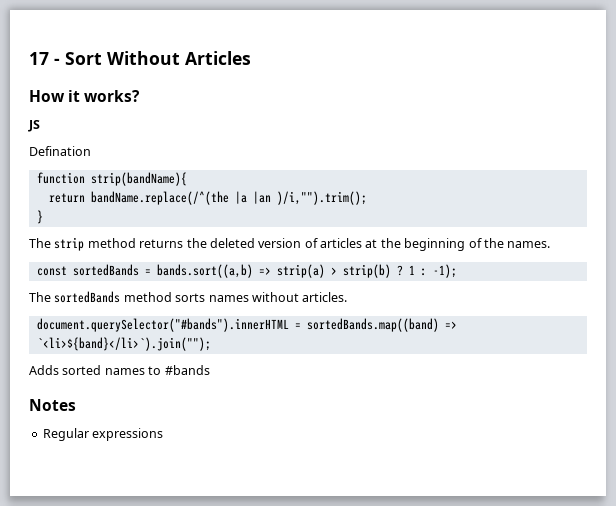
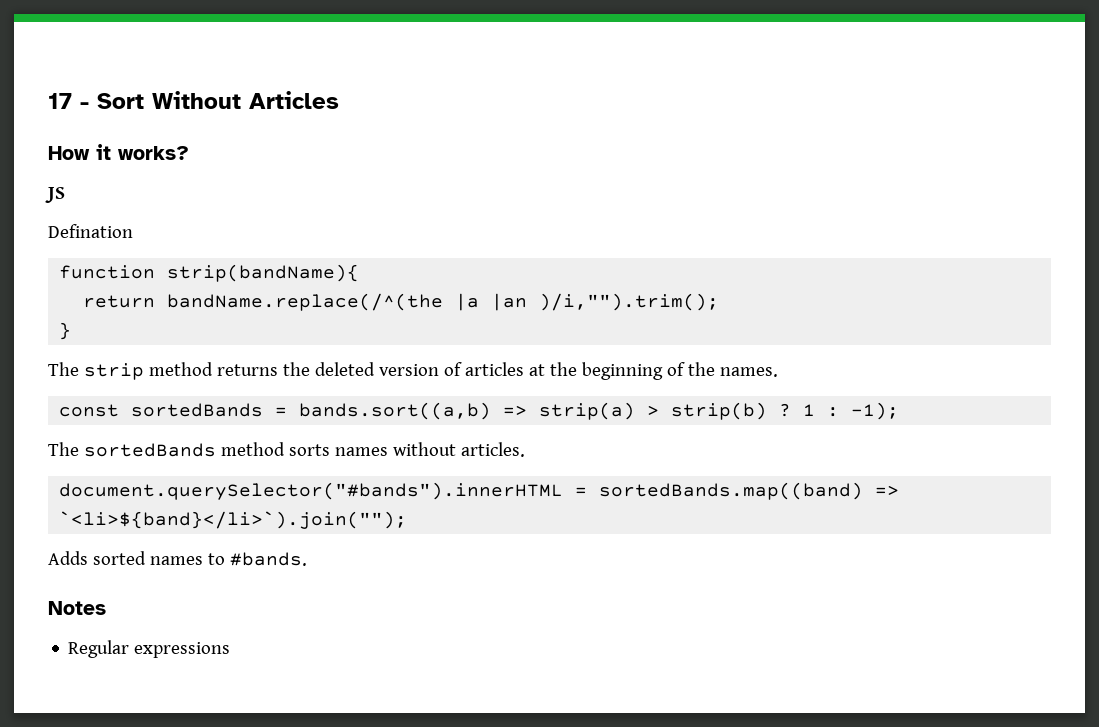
- Adds sorted names to #bands
+ Adds sorted names to #bands.

